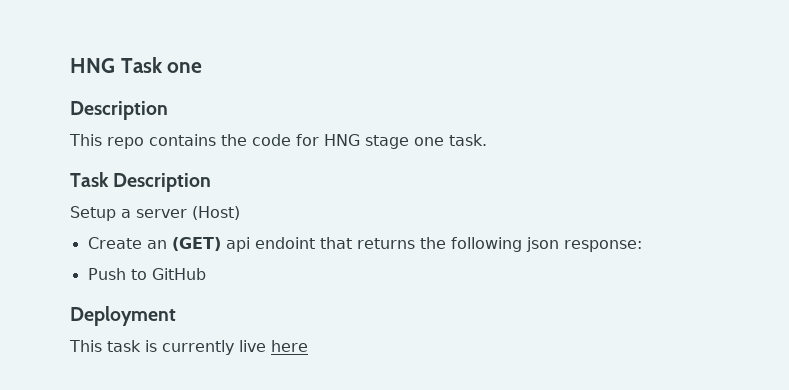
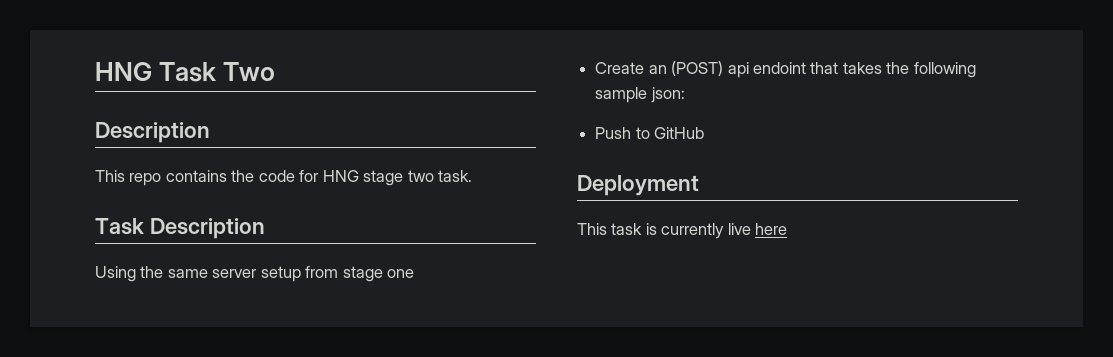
- HNG Task one
+ HNG Task Two
- This repo contains the code for HNG stage one task.
+ This repo contains the code for HNG stage two task.
- Setup a server (Host)
+ Using the same server setup from stage one
- Create an (GET) api endoint that returns the following json response:
+ Create an (POST) api endoint that takes the following sample json:

